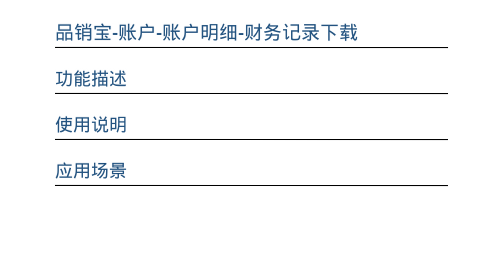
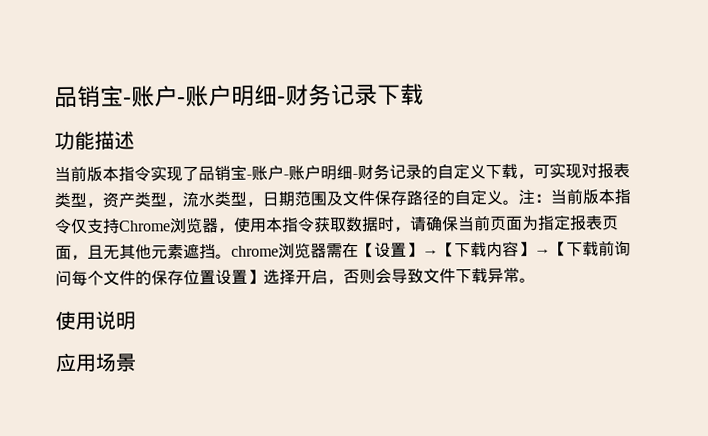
+ 当前版本指令实现了品销宝-账户-账户明细-财务记录的自定义下载，可实现对报表类型，资产类型，流水类型，日期范围及文件保存路径的自定义。注：当前版本指令仅支持Chrome浏览器，使用本指令获取数据时，请确保当前页面为指定报表页面，且无其他元素遮挡。chrome浏览器需在【设置】→【下载内容】→【下载前询问每个文件的保存位置设置】选择开启，否则会导致文件下载异常。

